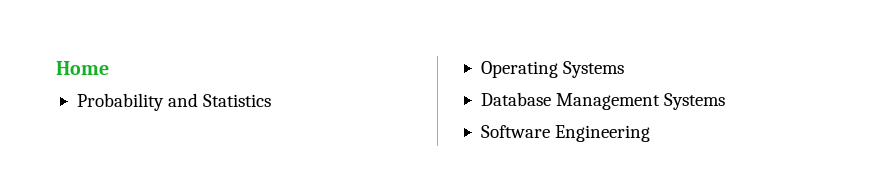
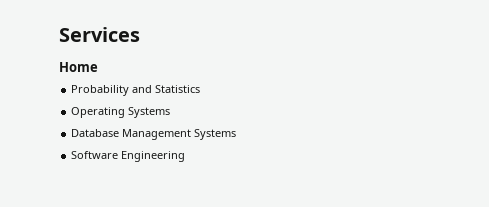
+ Services

